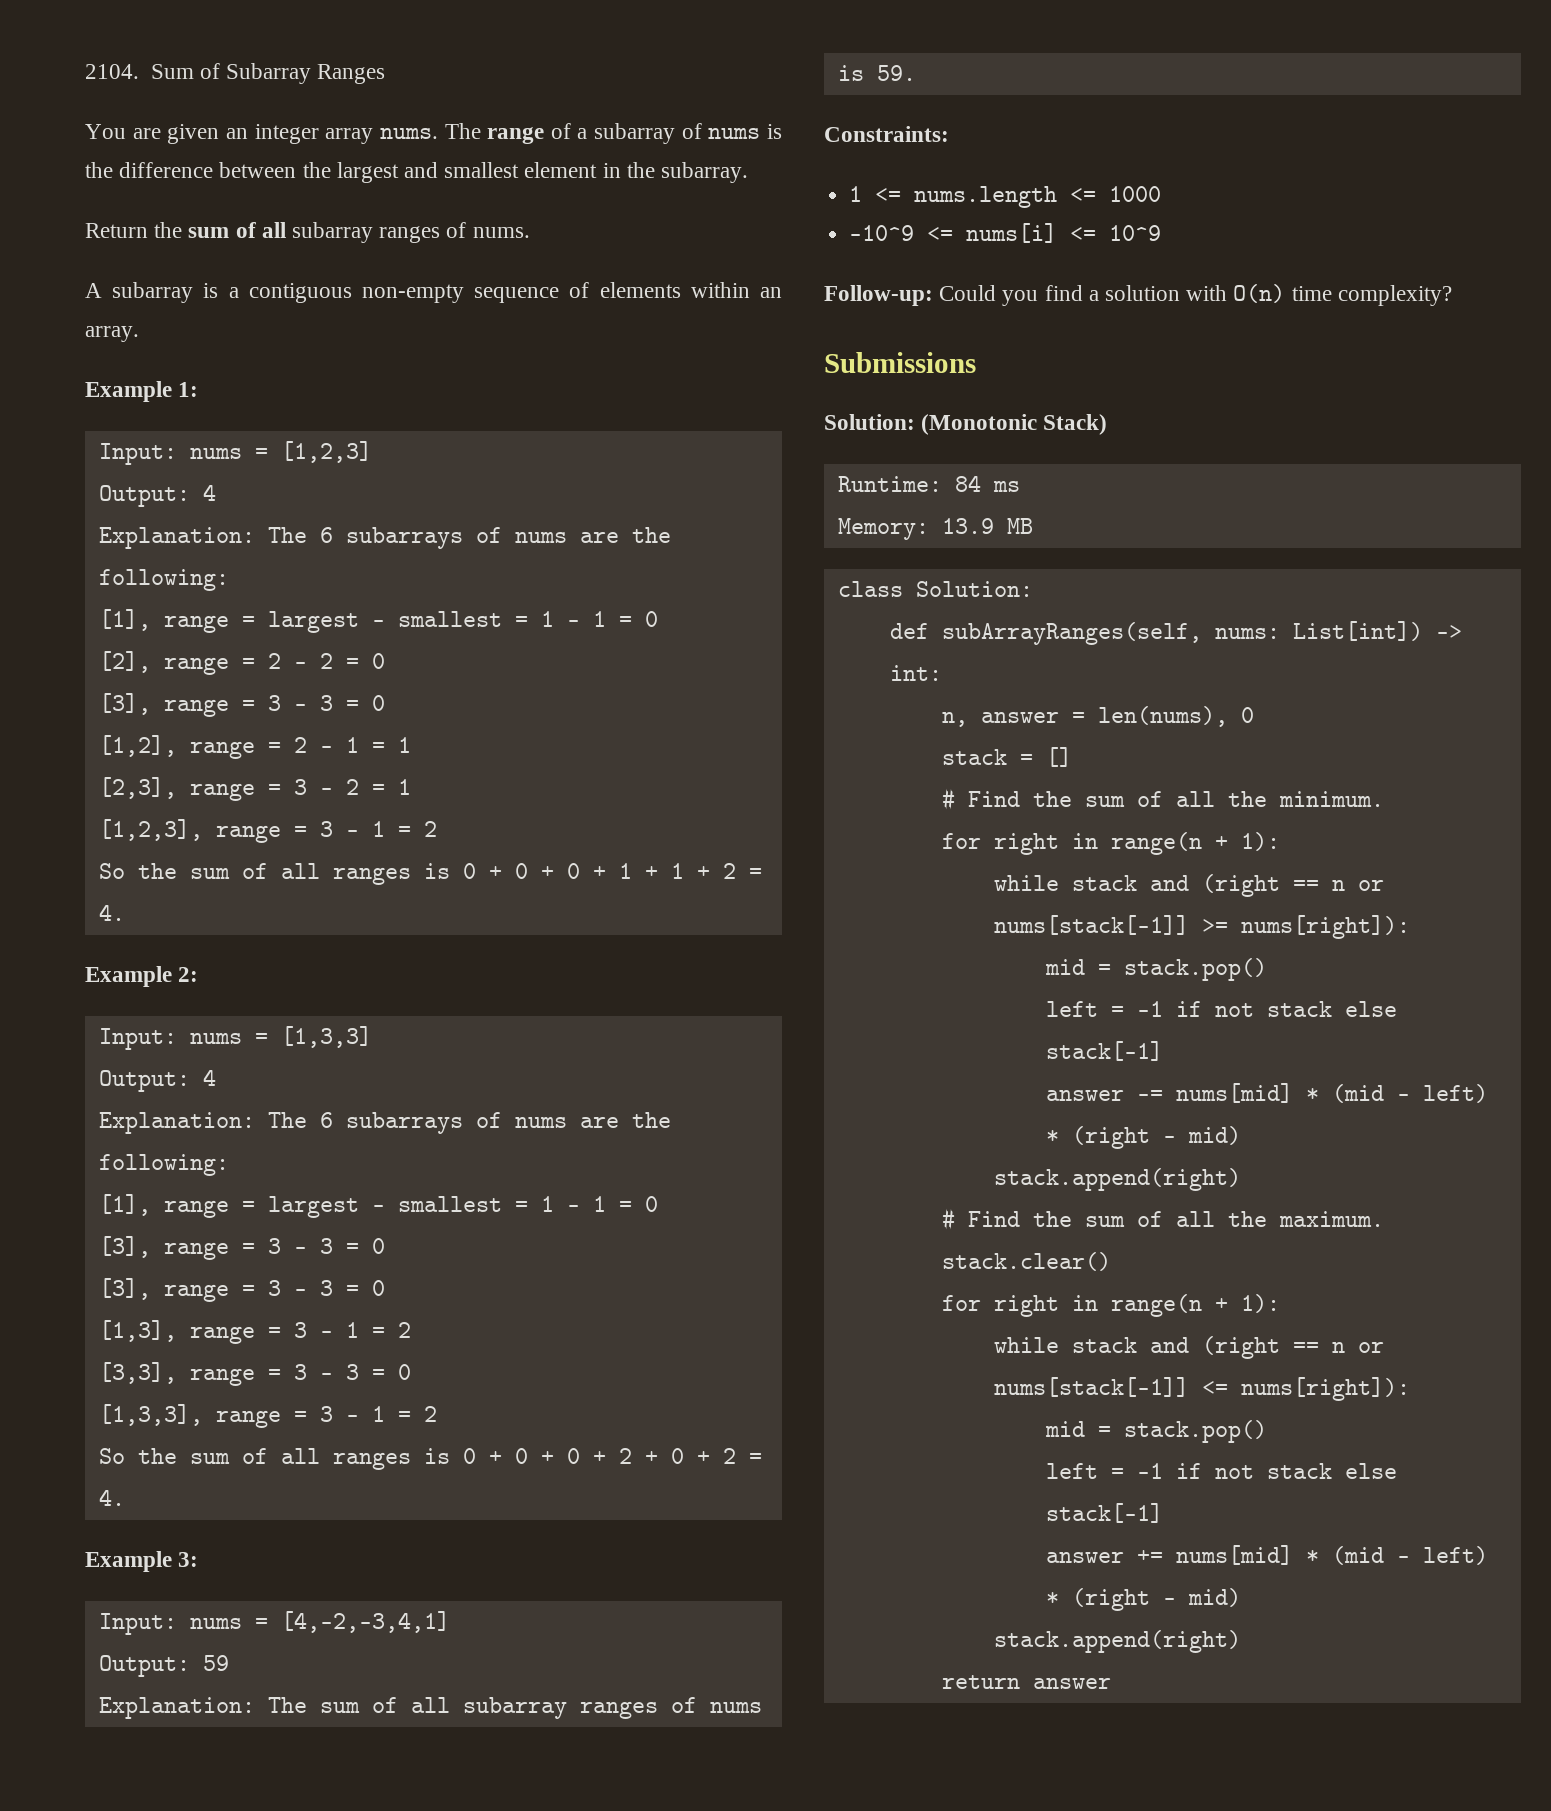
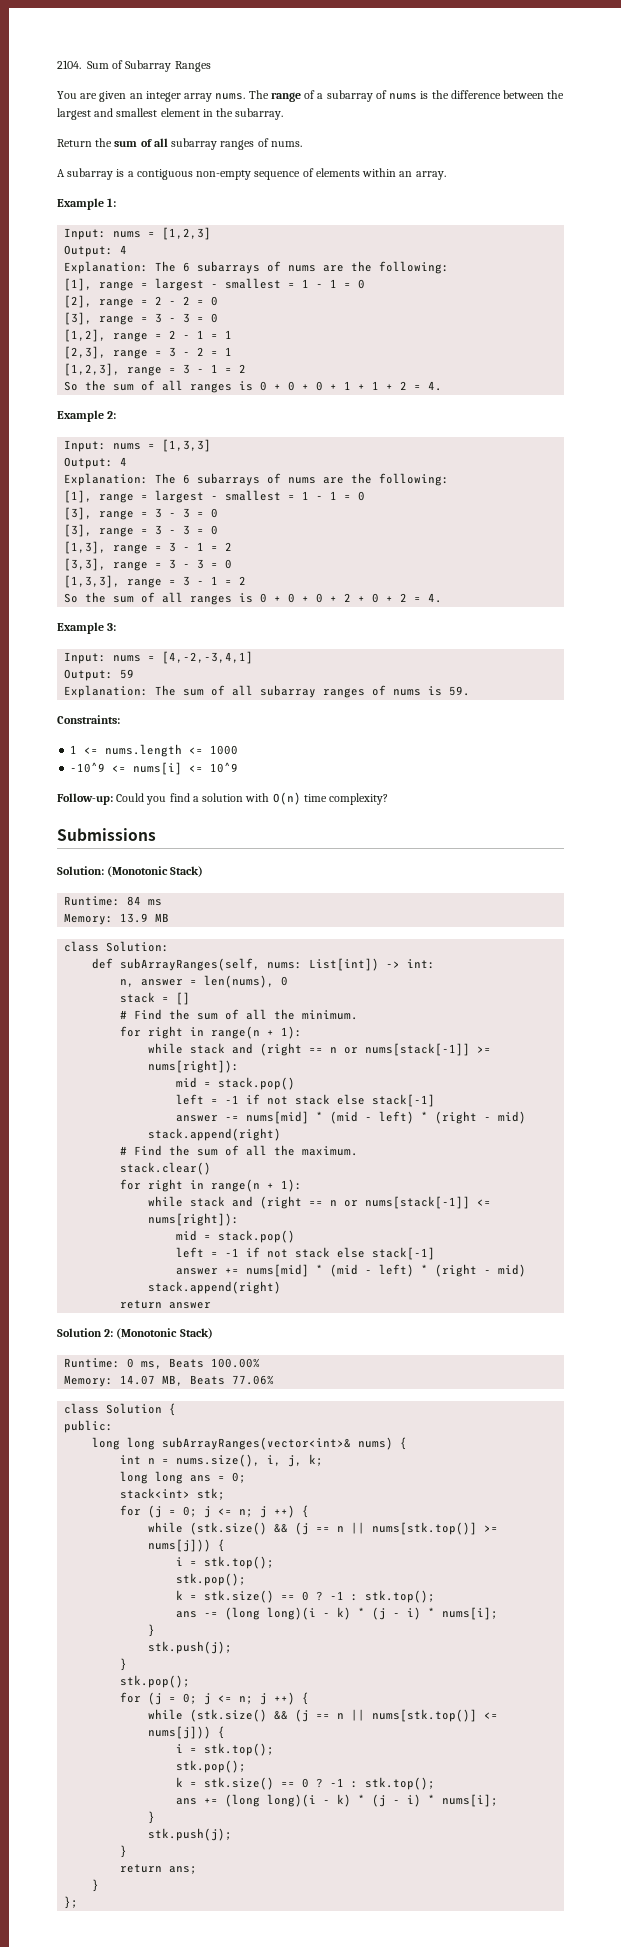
+ Solution 2: (Monotonic Stack)
+ Runtime: 0 ms, Beats 100.00%
+ Memory: 14.07 MB, Beats 77.06%
+ class Solution {
+ public:
+ long long subArrayRanges(vector<int>& nums) {
+ int n = nums.size(), i, j, k;
+ long long ans = 0;
+ stack<int> stk;
+ for (j = 0; j <= n; j ++) {
+ while (stk.size() && (j == n || nums[stk.top()] >= nums[j])) {
+ i = stk.top();
+ stk.pop();
+ k = stk.size() == 0 ? -1 : stk.top();
+ ans -= (long long)(i - k) * (j - i) * nums[i];
+ }
+ stk.push(j);
+ }
+ stk.pop();
+ for (j = 0; j <= n; j ++) {
+ while (stk.size() && (j == n || nums[stk.top()] <= nums[j])) {
+ i = stk.top();
+ stk.pop();
+ k = stk.size() == 0 ? -1 : stk.top();
+ ans += (long long)(i - k) * (j - i) * nums[i];
+ }
+ stk.push(j);
+ }
+ return ans;
+ }
+ };

